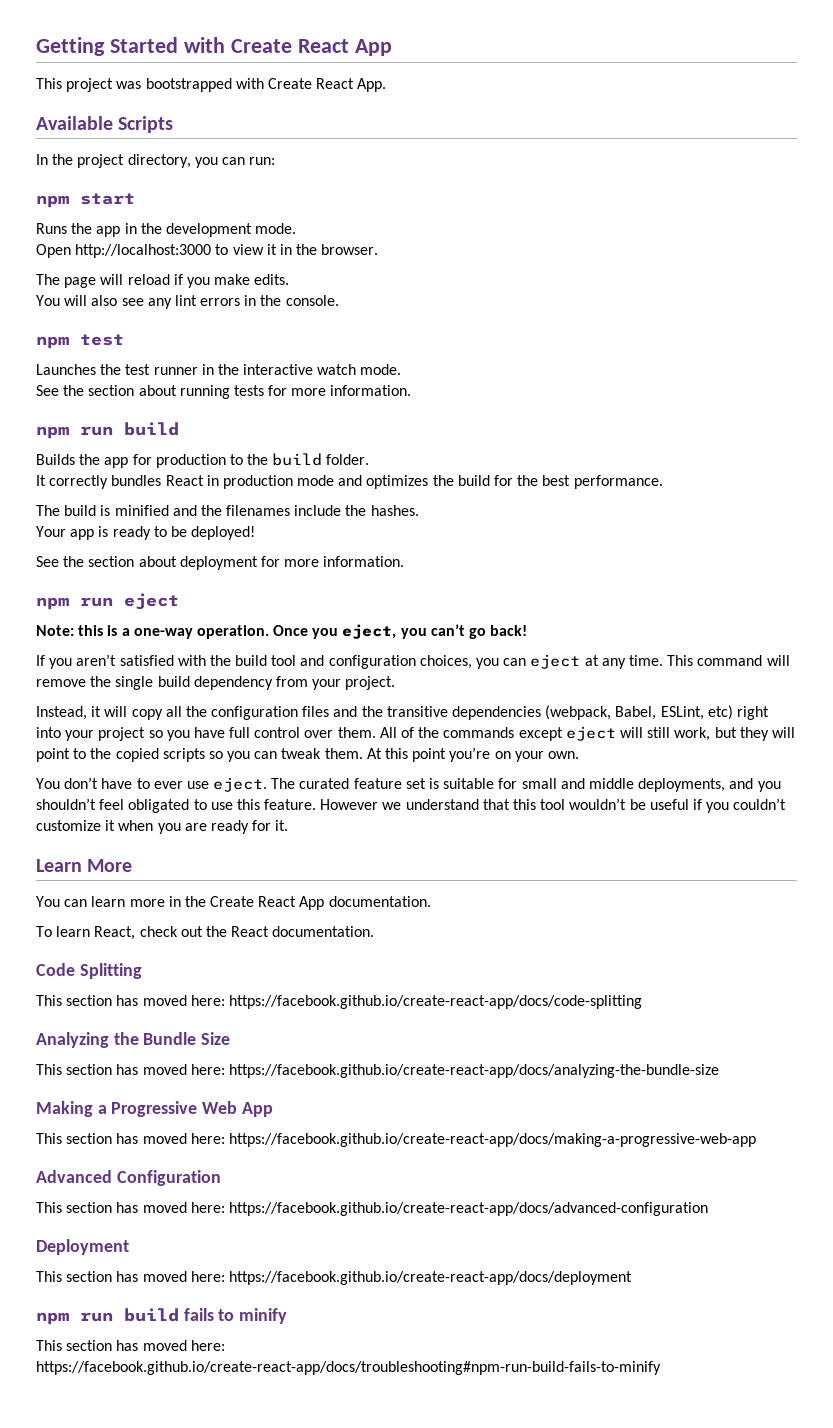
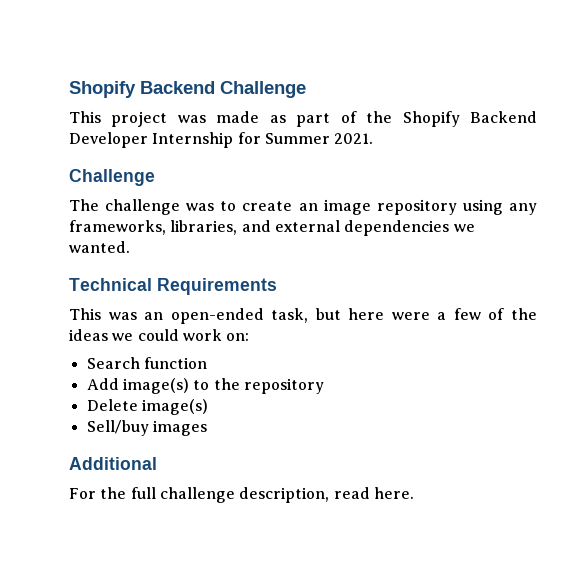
- Getting Started with Create React App
- This project was bootstrapped with Create React App.
- Available Scripts
- In the project directory, you can run:
- npm start
- Runs the app in the development mode.
- Open http://localhost:3000 to view it in the browser.
- The page will reload if you make edits.
- You will also see any lint errors in the console.
- npm test
- Launches the test runner in the interactive watch mode.
- See the section about running tests for more information.
- npm run build
- Builds the app for production to the build folder.
- It correctly bundles React in production mode and optimizes the build for the best performance.
- The build is minified and the filenames include the hashes.
- Your app is ready to be deployed!
- See the section about deployment for more information.
- npm run eject
- Note: this is a one-way operation. Once you eject, you can’t go back!
- If you aren’t satisfied with the build tool and configuration choices, you can eject at any time. This command will remove the single build dependency from your project.
- Instead, it will copy all the configuration files and the transitive dependencies (webpack, Babel, ESLint, etc) right into your project so you have full control over them. All of the commands except eject will still work, but they will point to the copied scripts so you can tweak them. At this point you’re on your own.
- You don’t have to ever use eject. The curated feature set is suitable for small and middle deployments, and you shouldn’t feel obligated to use this feature. However we understand that this tool wouldn’t be useful if you couldn’t customize it when you are ready for it.
- Learn More
- You can learn more in the Create React App documentation.
- To learn React, check out the React documentation.
- Code Splitting
- This section has moved here: https://facebook.github.io/create-react-app/docs/code-splitting
- Analyzing the Bundle Size
- This section has moved here: https://facebook.github.io/create-react-app/docs/analyzing-the-bundle-size
- Making a Progressive Web App
- This section has moved here: https://facebook.github.io/create-react-app/docs/making-a-progressive-web-app
- Advanced Configuration
- This section has moved here: https://facebook.github.io/create-react-app/docs/advanced-configuration
- Deployment
- This section has moved here: https://facebook.github.io/create-react-app/docs/deployment
- npm run build fails to minify
- This section has moved here: https://facebook.github.io/create-react-app/docs/troubleshooting#npm-run-build-fails-to-minify
+ Shopify Backend Challenge
+ This project was made as part of the Shopify Backend Developer Internship for Summer 2021.
+ Challenge
+ The challenge was to create an image repository using any frameworks, libraries, and external dependencies we wanted.
+ Technical Requirements
+ This was an open-ended task, but here were a few of the ideas we could work on:
+ Search function
+ Add image(s) to the repository
+ Delete image(s)
+ Sell/buy images
+ Additional
+ For the full challenge description, read here.

